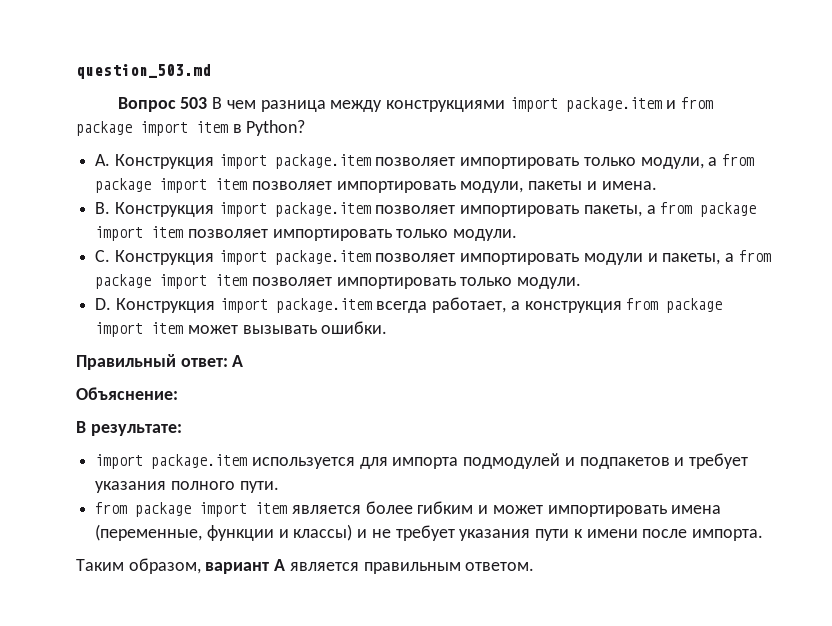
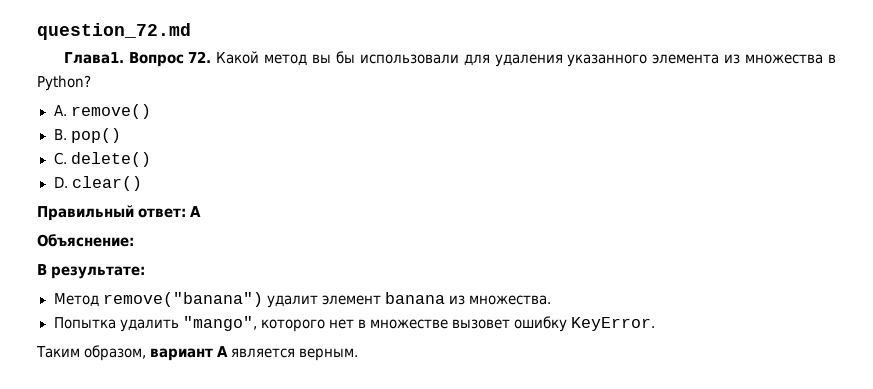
- question_503.md
- Вопрос 503 В чем разница между конструкциями import package.item и from package import item в Python?
- A. Конструкция import package.item позволяет импортировать только модули, а from package import item позволяет импортировать модули, пакеты и имена.
- B. Конструкция import package.item позволяет импортировать пакеты, а from package import item позволяет импортировать только модули.
- C. Конструкция import package.item позволяет импортировать модули и пакеты, а from package import item позволяет импортировать только модули.
- D. Конструкция import package.item всегда работает, а конструкция from package import item может вызывать ошибки.
+ question_72.md
+ Глава1. Вопрос 72. Какой метод вы бы использовали для удаления указанного элемента из множества в Python?
+ A. remove()
+ B. pop()
+ C. delete()
+ D. clear()
- import package.item используется для импорта подмодулей и подпакетов и требует указания полного пути.
- from package import item является более гибким и может импортировать имена (переменные, функции и классы) и не требует указания пути к имени после импорта.
+ Метод remove("banana") удалит элемент banana из множества.
+ Попытка удалить "mango", которого нет в множестве вызовет ошибку KeyError.
- Таким образом, вариант A является правильным ответом.
+ Таким образом, вариант A является верным.

